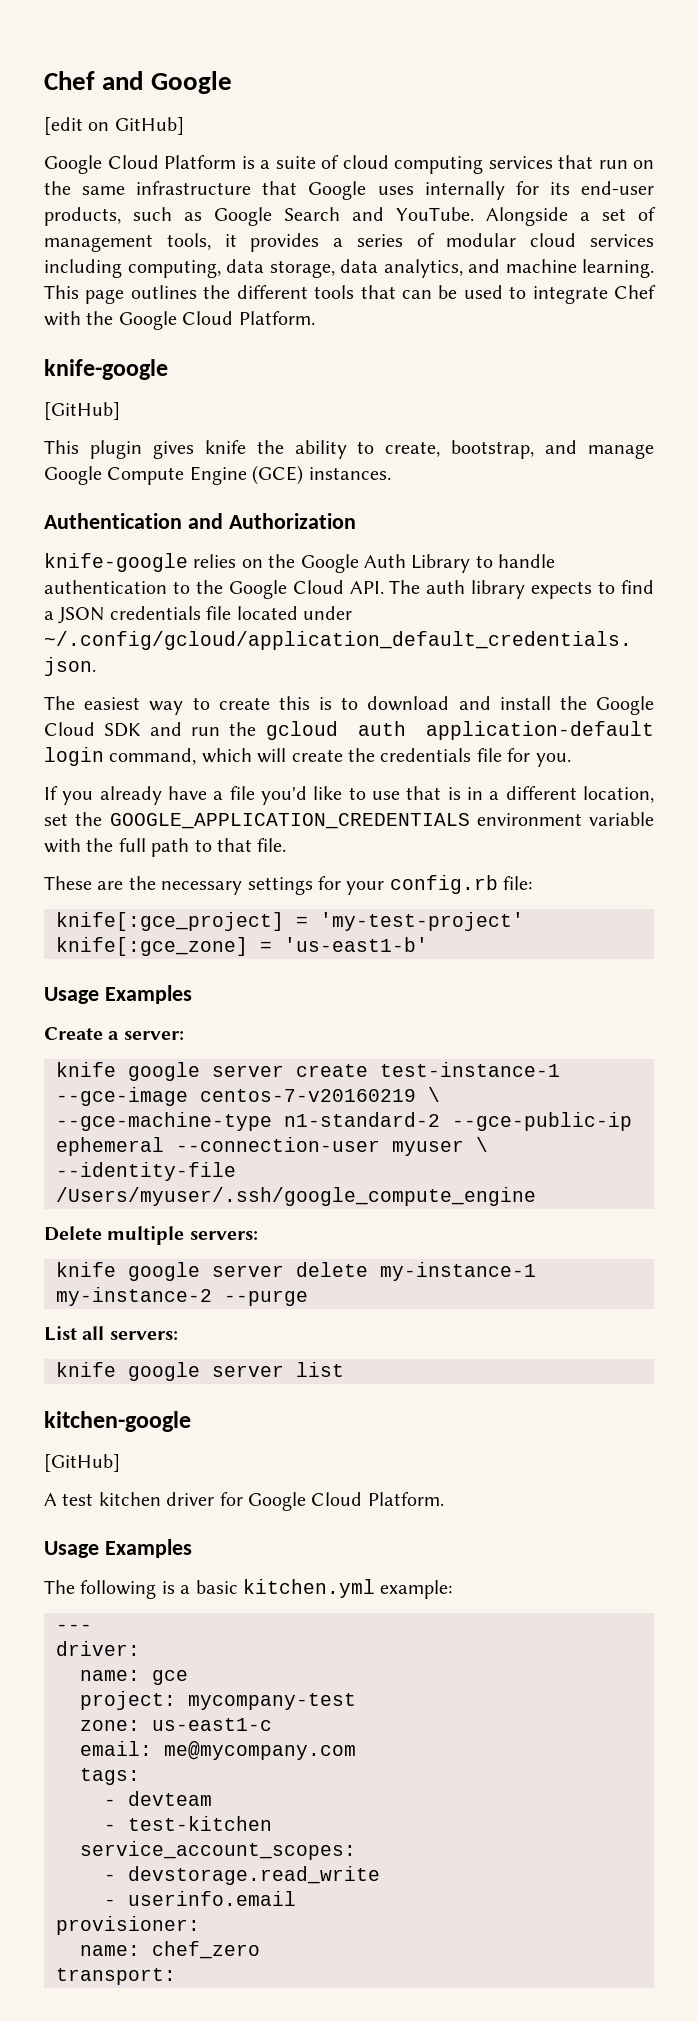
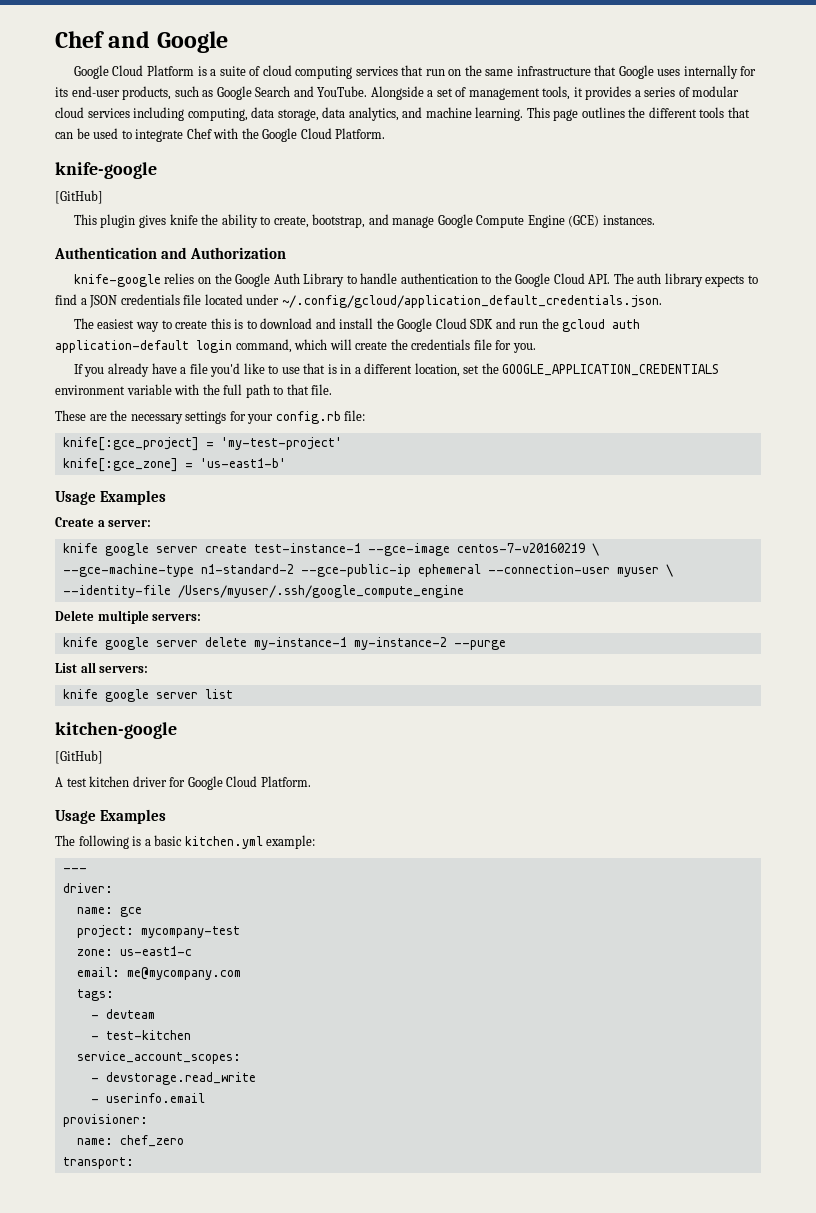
- [edit on GitHub]

